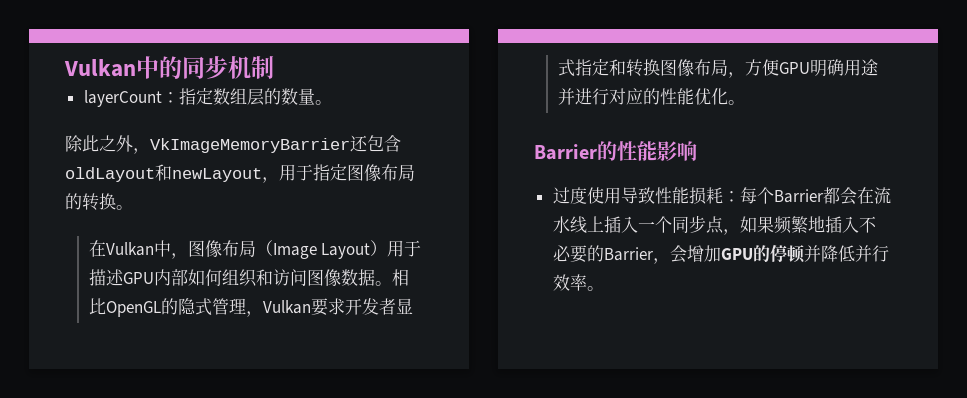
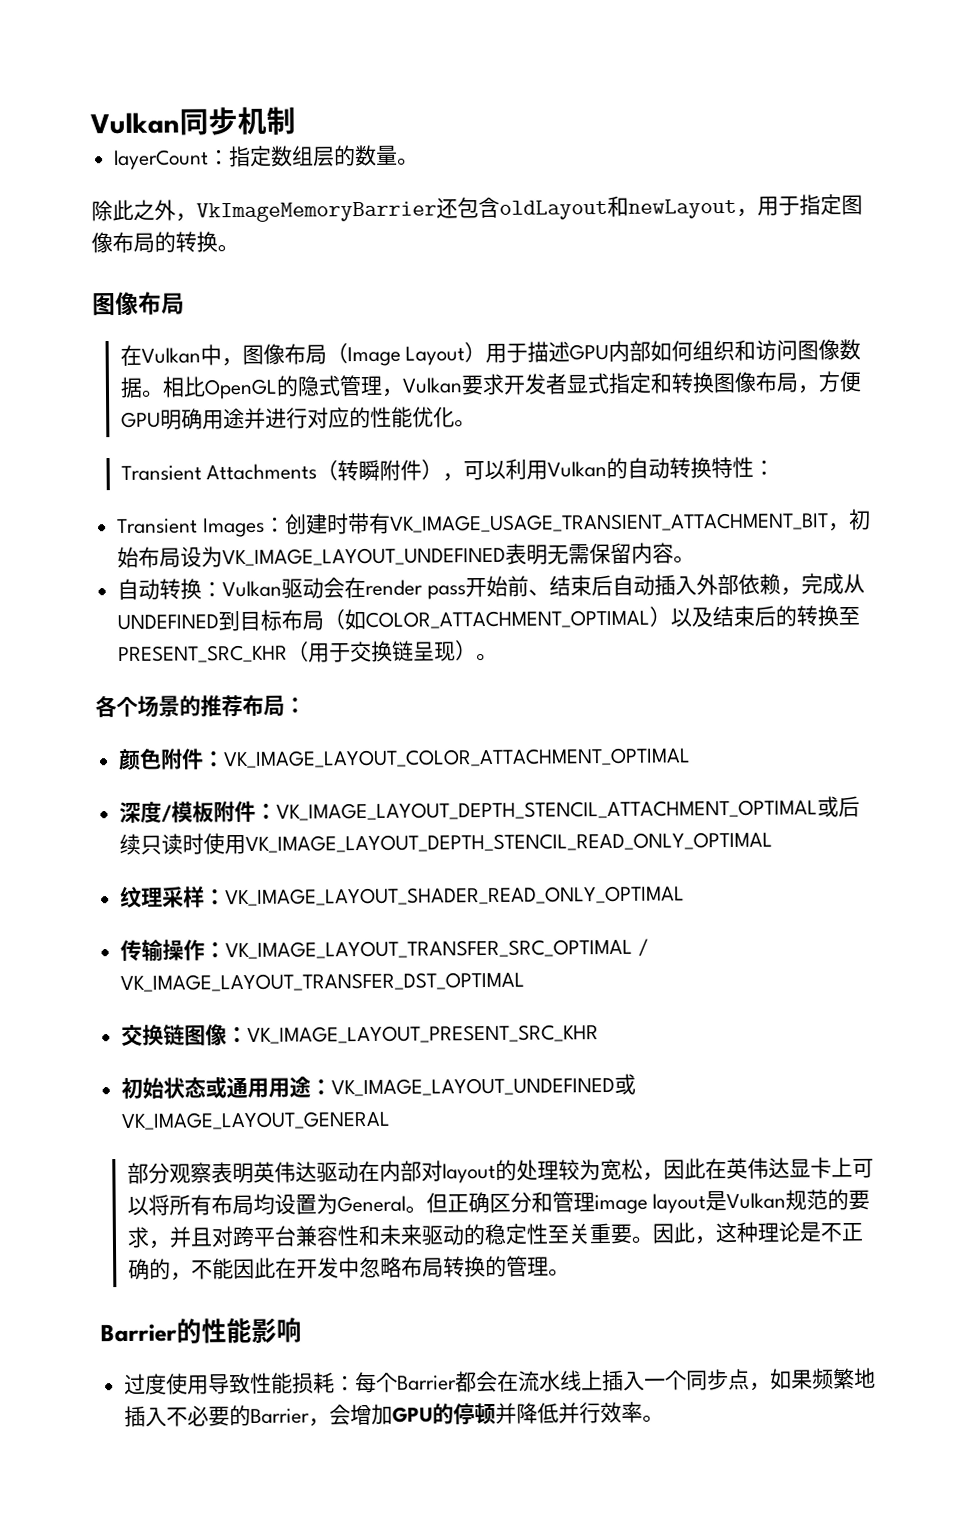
- Vulkan中的同步机制
+ Vulkan同步机制
  除此之外，VkImageMemoryBarrier还包含oldLayout和newLayout，用于指定图像布局的转换。
+ 图像布局
+ Transient Attachments（转瞬附件），可以利用Vulkan的自动转换特性：
+ Transient Images：创建时带有VK_IMAGE_USAGE_TRANSIENT_ATTACHMENT_BIT，初始布局设为VK_IMAGE_LAYOUT_UNDEFINED表明无需保留内容。
+ 自动转换：Vulkan驱动会在render pass开始前、结束后自动插入外部依赖，完成从UNDEFINED到目标布局（如COLOR_ATTACHMENT_OPTIMAL）以及结束后的转换至PRESENT_SRC_KHR（用于交换链呈现）。
+ 各个场景的推荐布局：
+ 颜色附件：VK_IMAGE_LAYOUT_COLOR_ATTACHMENT_OPTIMAL
+ 深度/模板附件：VK_IMAGE_LAYOUT_DEPTH_STENCIL_ATTACHMENT_OPTIMAL或后续只读时使用VK_IMAGE_LAYOUT_DEPTH_STENCIL_READ_ONLY_OPTIMAL
+ 纹理采样：VK_IMAGE_LAYOUT_SHADER_READ_ONLY_OPTIMAL
+ 传输操作：VK_IMAGE_LAYOUT_TRANSFER_SRC_OPTIMAL / VK_IMAGE_LAYOUT_TRANSFER_DST_OPTIMAL
+ 交换链图像：VK_IMAGE_LAYOUT_PRESENT_SRC_KHR
+ 初始状态或通用用途：VK_IMAGE_LAYOUT_UNDEFINED或VK_IMAGE_LAYOUT_GENERAL
+ 部分观察表明英伟达驱动在内部对layout的处理较为宽松，因此在英伟达显卡上可以将所有布局均设置为General。但正确区分和管理image layout是Vulkan规范的要求，并且对跨平台兼容性和未来驱动的稳定性至关重要。因此，这种理论是不正确的，不能因此在开发中忽略布局转换的管理。

